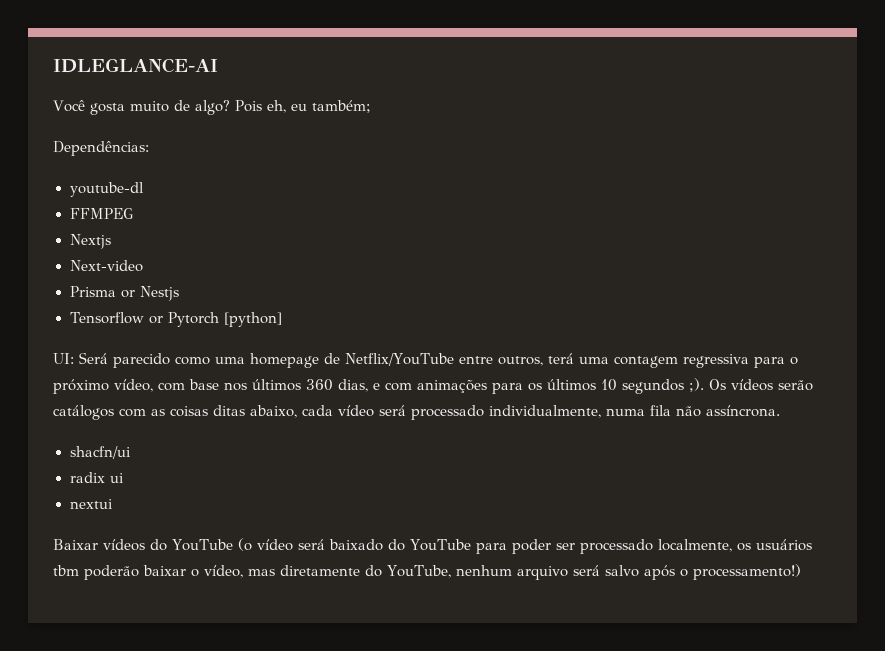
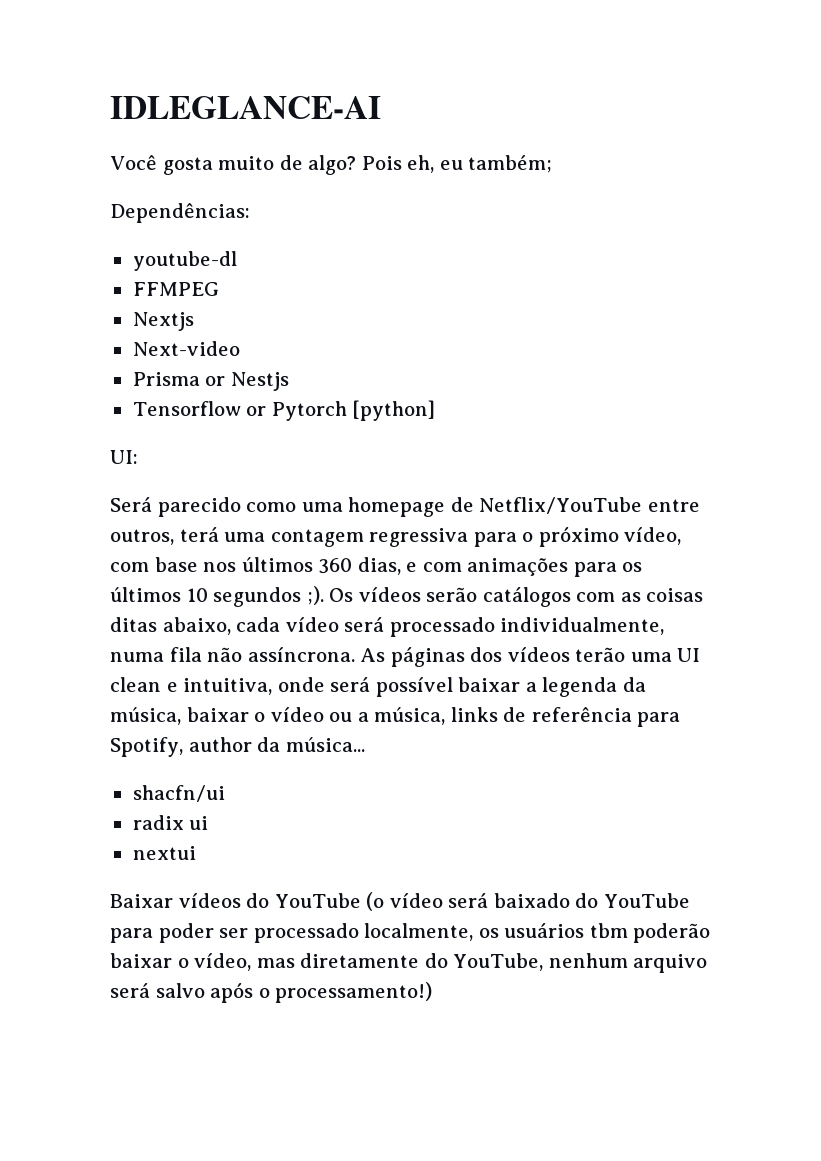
- UI: Será parecido como uma homepage de Netflix/YouTube entre outros, terá uma contagem regressiva para o próximo vídeo, com base nos últimos 360 dias, e com animações para os últimos 10 segundos ;).
+ UI:
+ Será parecido como uma homepage de Netflix/YouTube entre outros, terá uma contagem regressiva para o próximo vídeo, com base nos últimos 360 dias, e com animações para os últimos 10 segundos ;).
+ As páginas dos vídeos terão uma UI clean e intuitiva, onde será possível baixar a legenda da música, baixar o vídeo ou a música, links de referência para Spotify, author da música...

